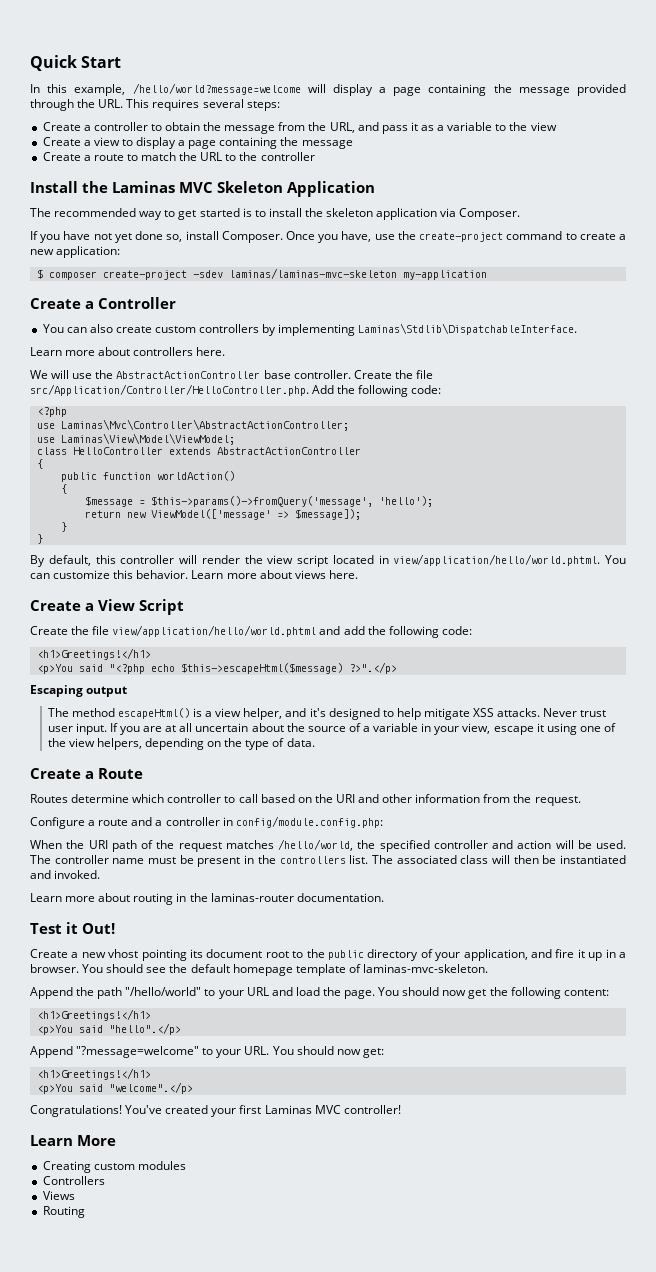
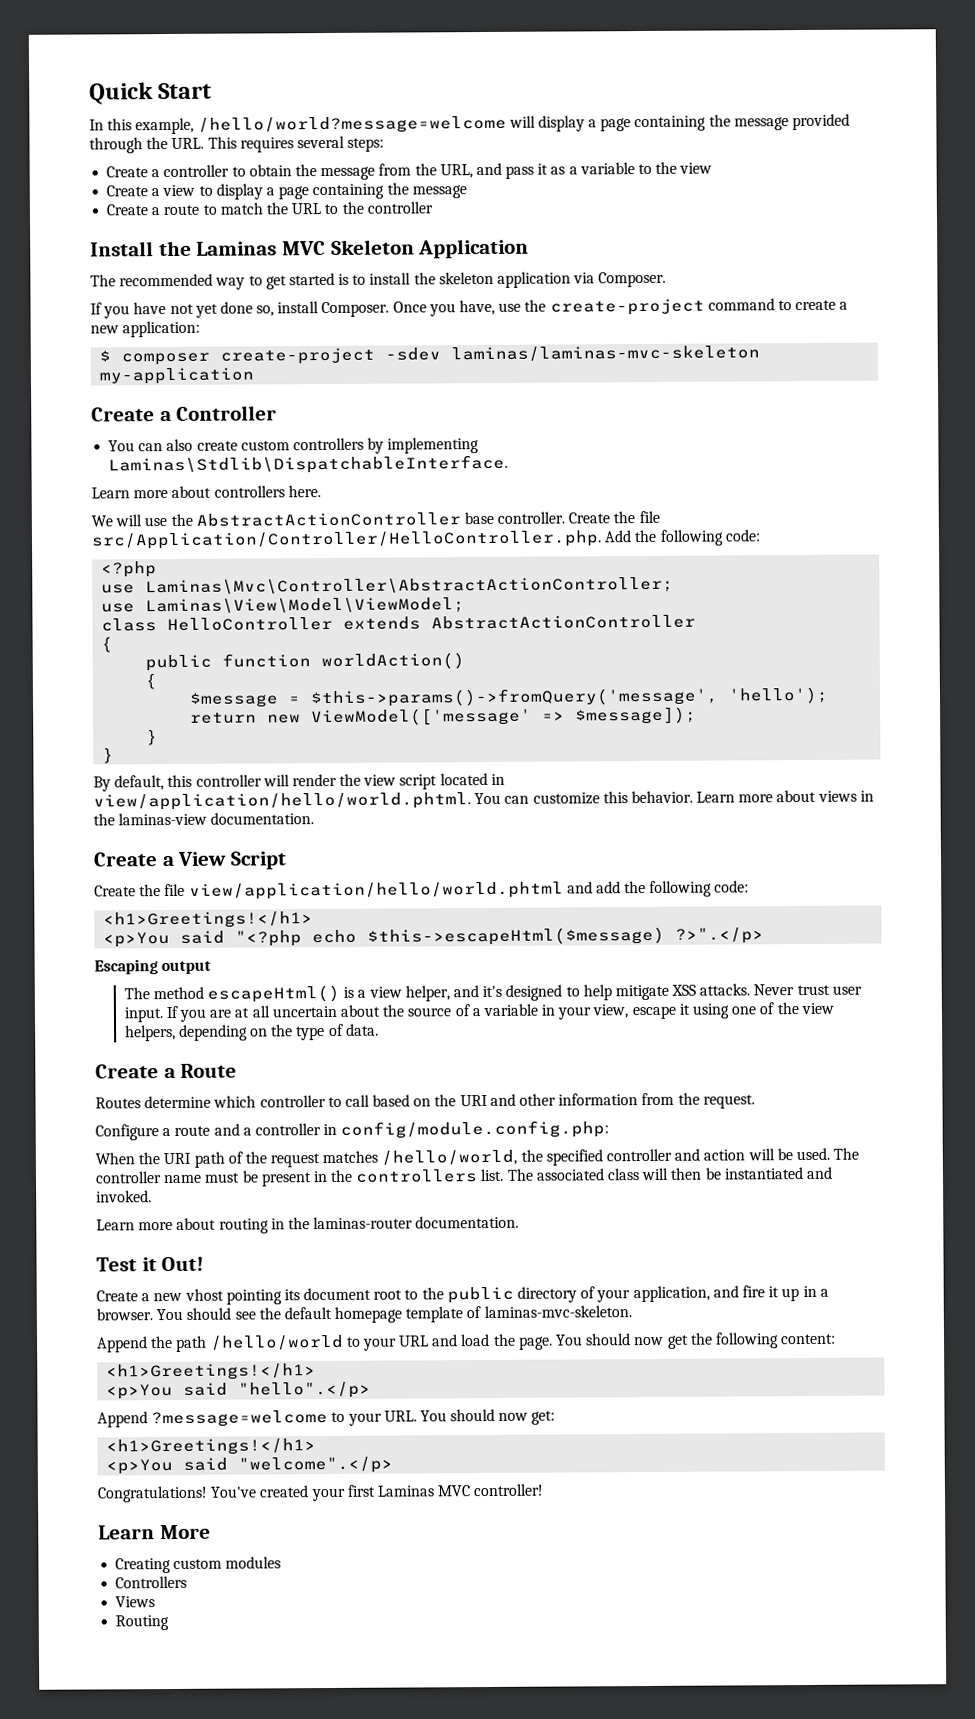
- Learn more about views here.
+ Learn more about views in the laminas-view documentation.
- Append the path "/hello/world" to your URL and load the page.
+ Append the path /hello/world to your URL and load the page.
- Append "?message=welcome" to your URL. You should now get:
+ Append ?message=welcome to your URL. You should now get:

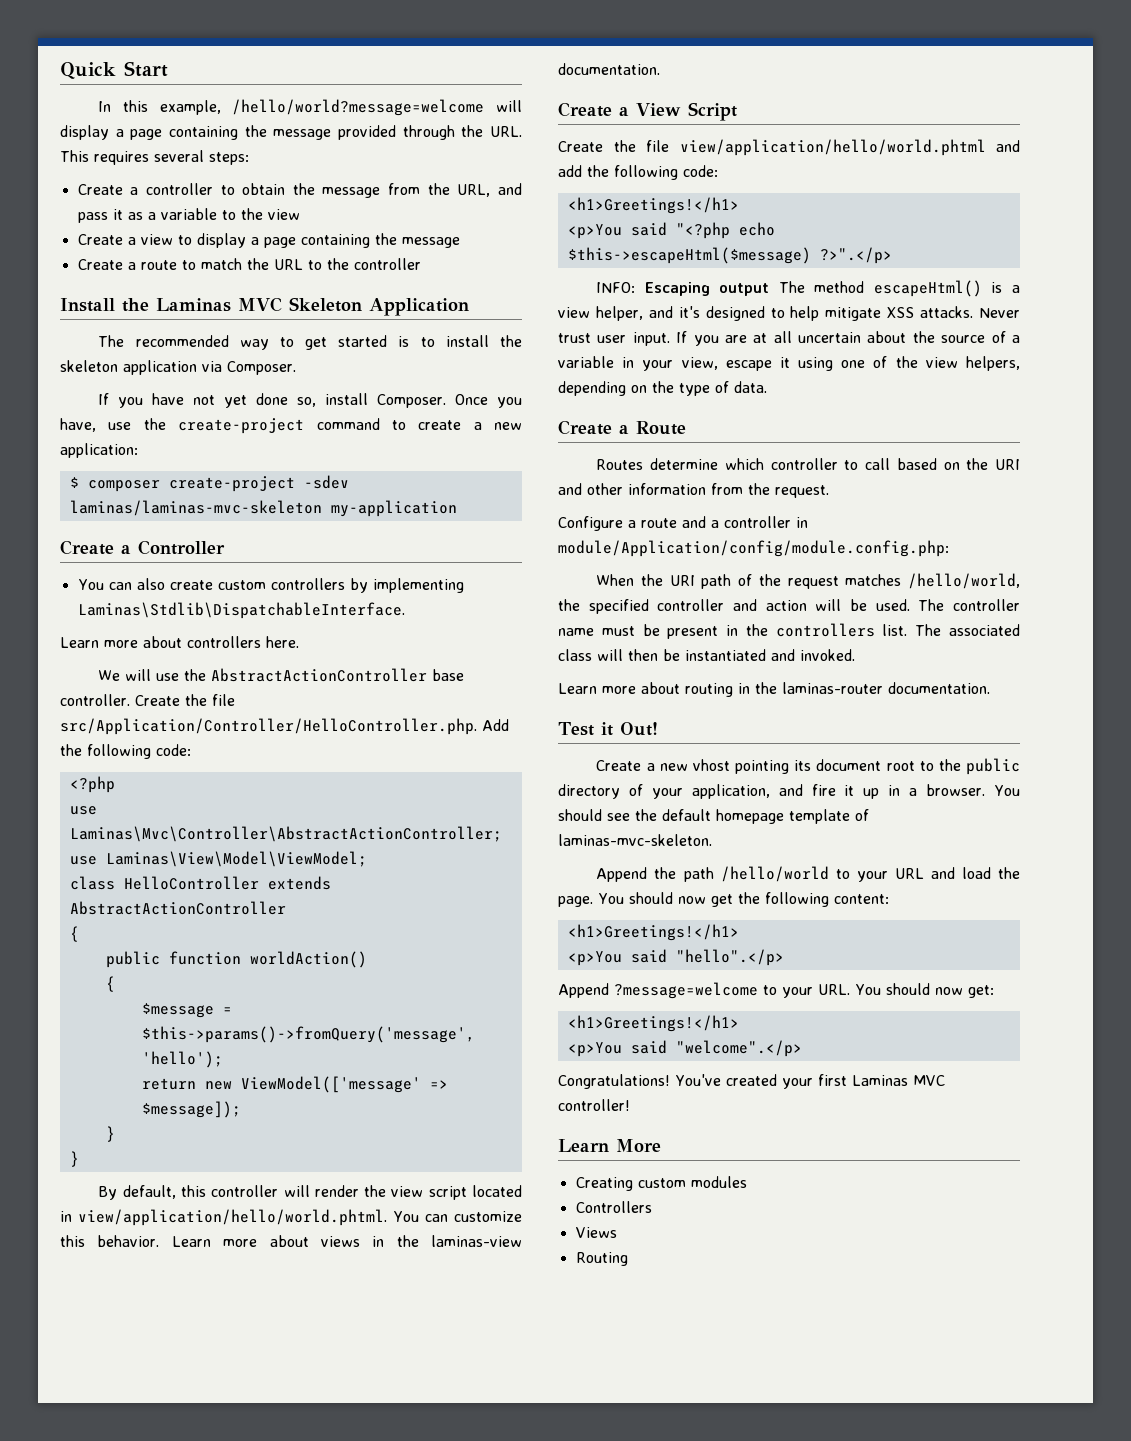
- Escaping output
- The method escapeHtml() is a view helper, and it's designed to help mitigate XSS attacks.
+ INFO: Escaping output The method escapeHtml() is a view helper, and it's designed to help mitigate XSS attacks.
- Configure a route and a controller in config/module.config.php:
+ Configure a route and a controller in module/Application/config/module.config.php:

